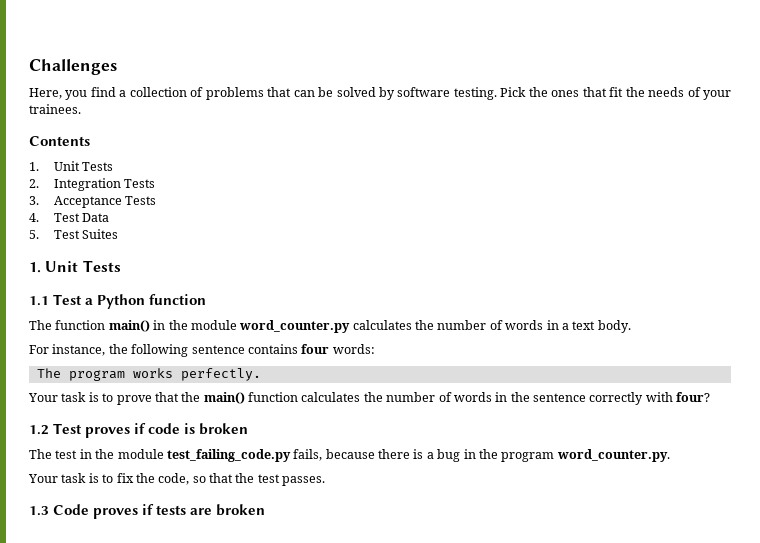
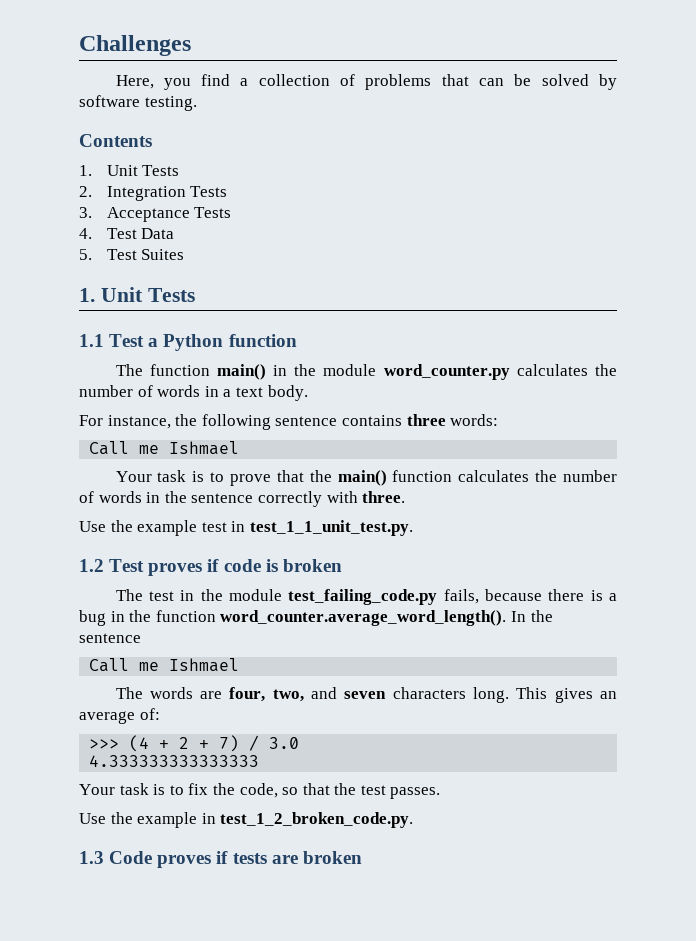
- Pick the ones that fit the needs of your trainees.
- For instance, the following sentence contains four words:
- The program works perfectly.
+ For instance, the following sentence contains three words:
+ Call me Ishmael
- Your task is to prove that the main() function calculates the number of words in the sentence correctly with four?
+ Your task is to prove that the main() function calculates the number of words in the sentence correctly with three.
+ Use the example test in test_1_1_unit_test.py.
- The test in the module test_failing_code.py fails, because there is a bug in the program word_counter.py.
+ The test in the module test_failing_code.py fails, because there is a bug in the function word_counter.average_word_length(). In the sentence
+ Call me Ishmael
+ The words are four, two, and seven characters long. This gives an average of:
+ >>> (4 + 2 + 7) / 3.0
+ 4.333333333333333
+ Use the example in test_1_2_broken_code.py.

